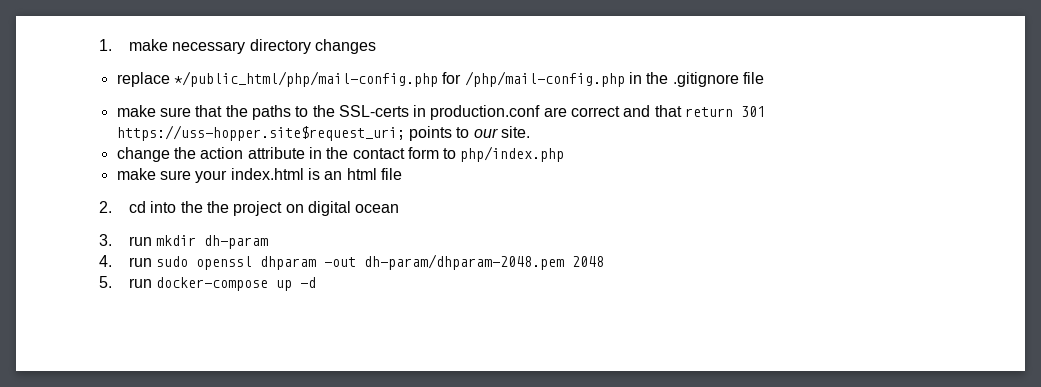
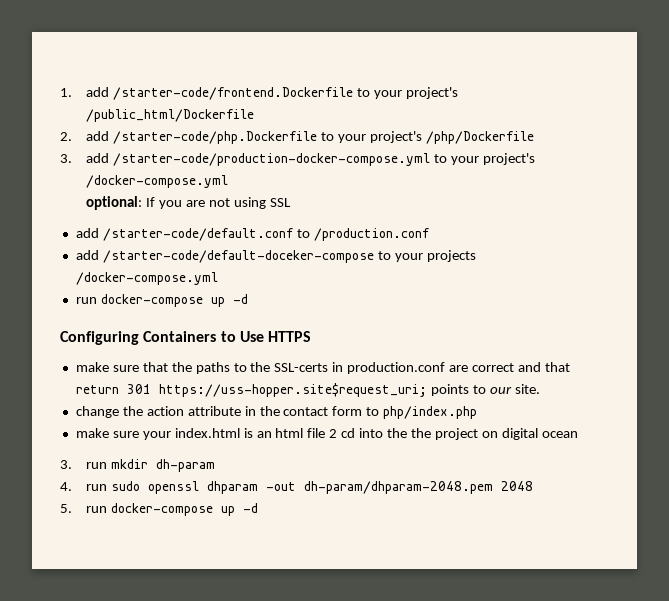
- 1. make necessary directory changes
- replace */public_html/php/mail-config.php for /php/mail-config.php in the .gitignore file
+ 1. add /starter-code/frontend.Dockerfile to your project's /public_html/Dockerfile
+ 2. add /starter-code/php.Dockerfile to your project's /php/Dockerfile
+ 3. add /starter-code/production-docker-compose.yml to your project's /docker-compose.yml
+ optional: If you are not using SSL
+ add /starter-code/default.conf to /production.conf
+ add /starter-code/default-doceker-compose to your projects /docker-compose.yml
+ run docker-compose up -d
+ Configuring Containers to Use HTTPS
- make sure your index.html is an html file
- 2. cd into the the project on digital ocean
+ make sure your index.html is an html file 2 cd into the the project on digital ocean

